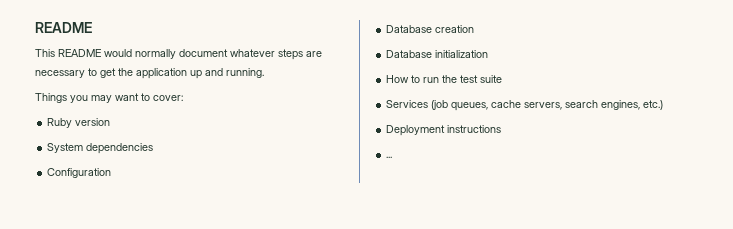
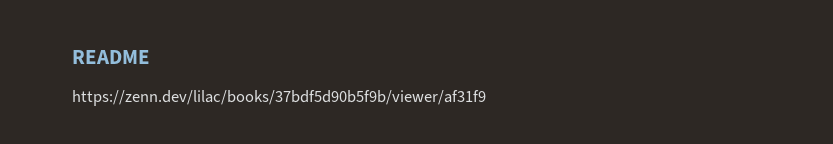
- This README would normally document whatever steps are necessary to get the application up and running.
- Things you may want to cover:
- Ruby version
- System dependencies
- Configuration
- Database creation
- Database initialization
- How to run the test suite
- Services (job queues, cache servers, search engines, etc.)
- Deployment instructions
- ...
+ https://zenn.dev/lilac/books/37bdf5d90b5f9b/viewer/af31f9

